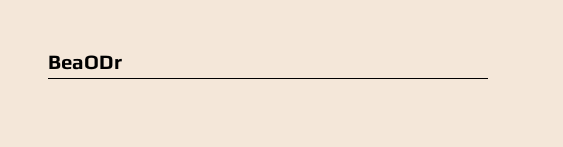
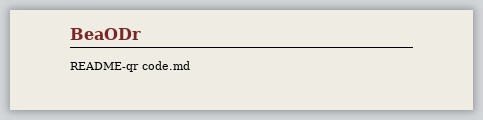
+ README-qr code.md

